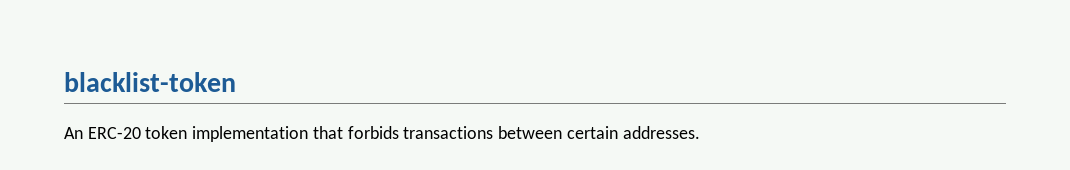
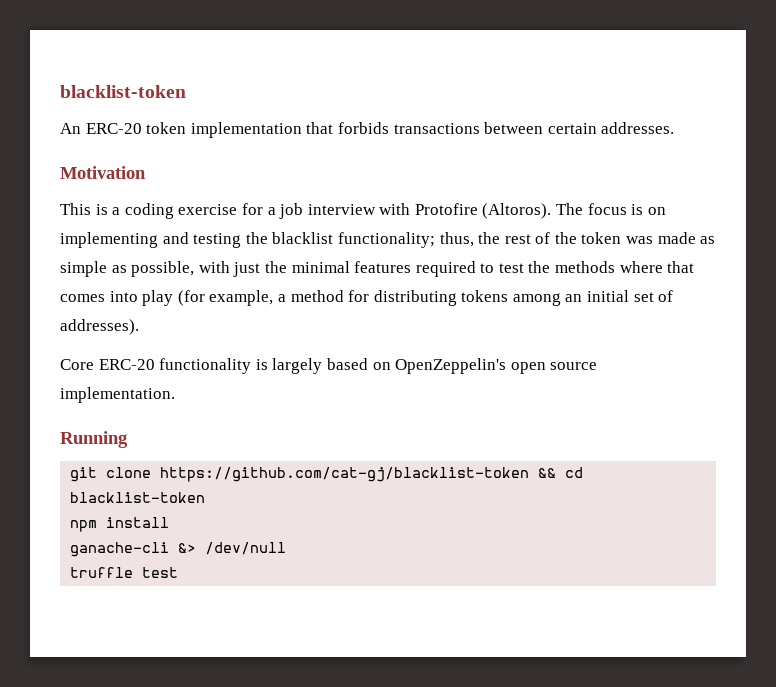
+ Motivation
+ This is a coding exercise for a job interview with Protofire (Altoros). The focus is on implementing and testing the blacklist functionality; thus, the rest of the token was made as simple as possible, with just the minimal features required to test the methods where that comes into play (for example, a method for distributing tokens among an initial set of addresses).
+ Core ERC-20 functionality is largely based on OpenZeppelin's open source implementation.
+ Running
+ git clone https://github.com/cat-gj/blacklist-token && cd blacklist-token
+ npm install
+ ganache-cli &> /dev/null
+ truffle test

